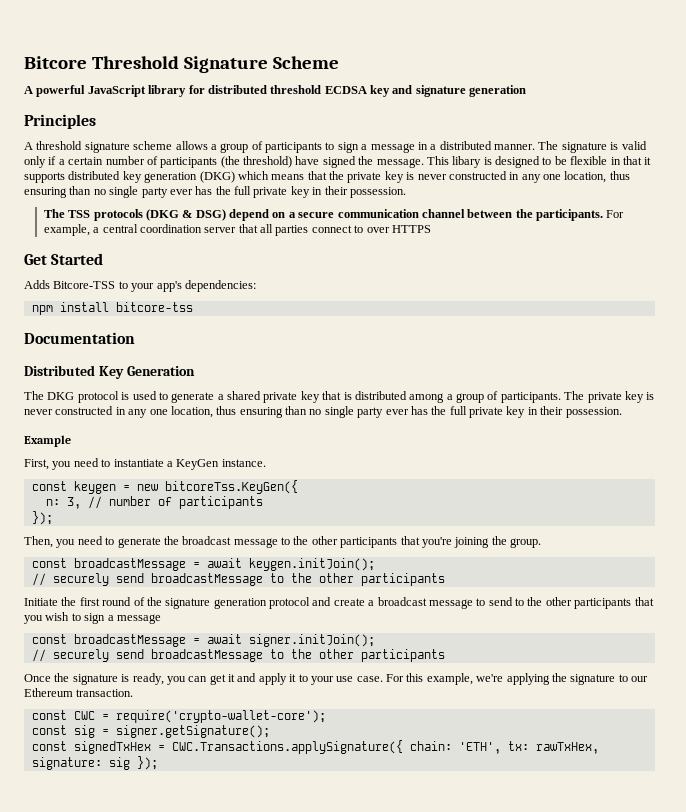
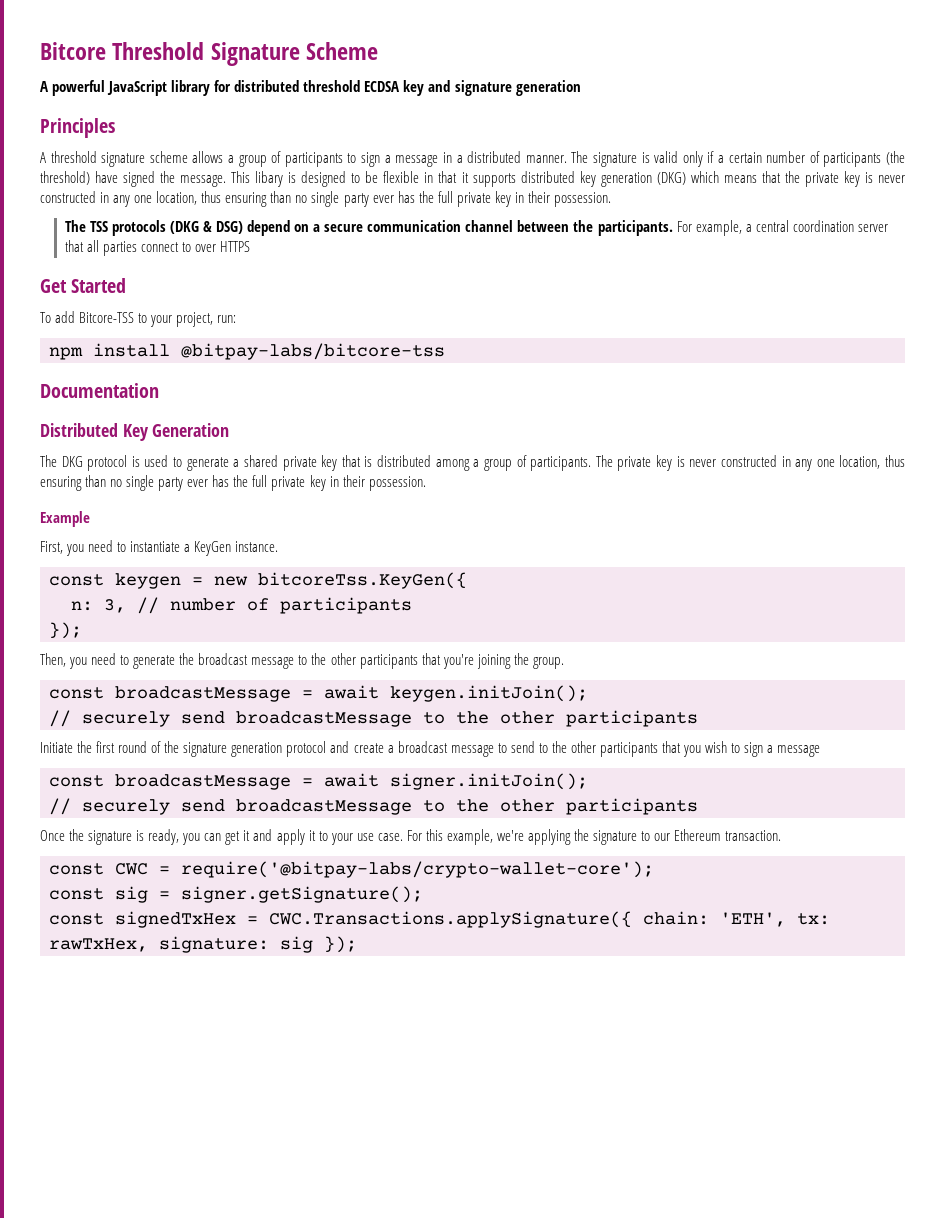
- Adds Bitcore-TSS to your app's dependencies:
+ To add Bitcore-TSS to your project, run:
- npm install bitcore-tss
+ npm install @bitpay-labs/bitcore-tss
- const CWC = require('crypto-wallet-core');
+ const CWC = require('@bitpay-labs/crypto-wallet-core');

